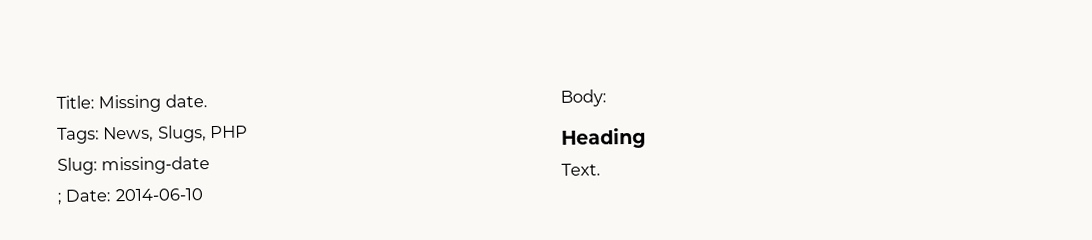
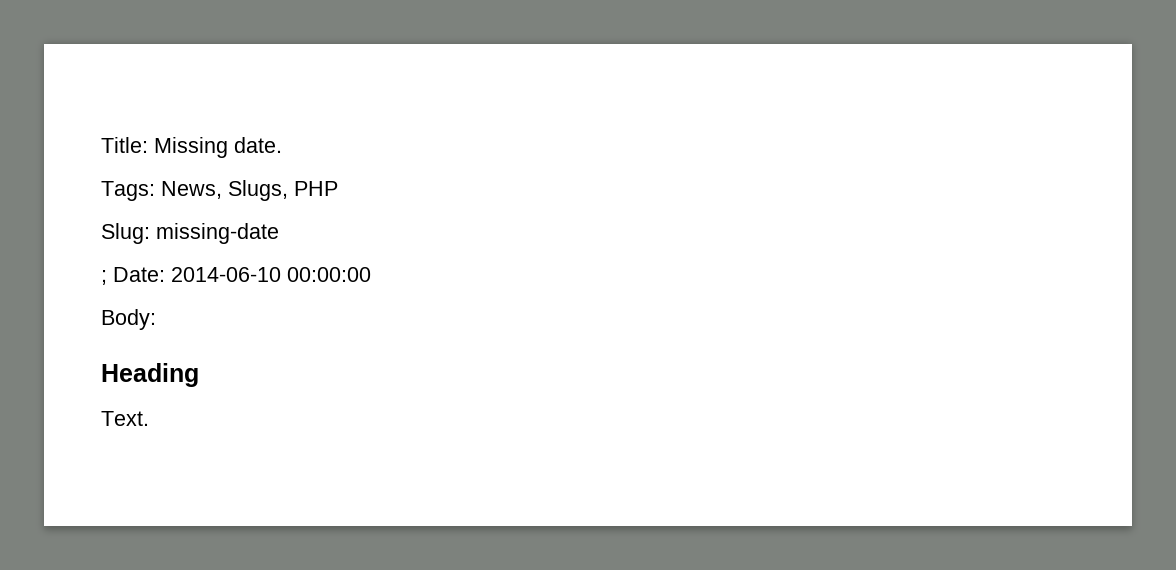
- ; Date: 2014-06-10
+ ; Date: 2014-06-10 00:00:00

